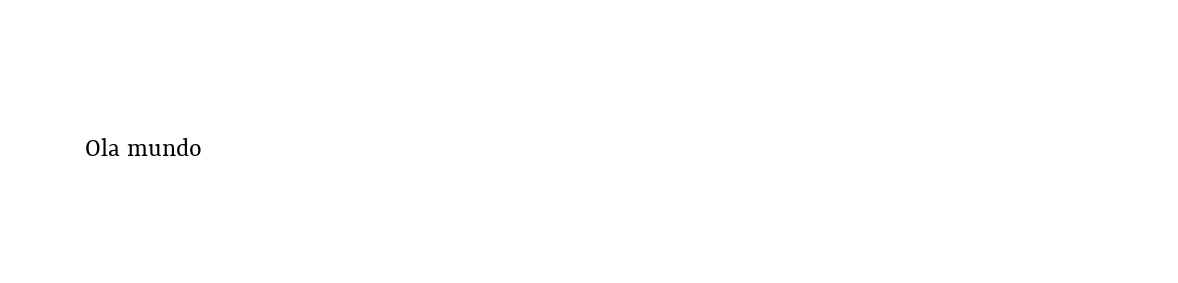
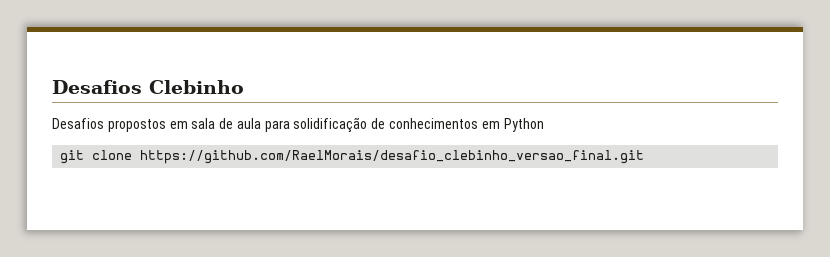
- Ola mundo
+ Desafios Clebinho
+ Desafios propostos em sala de aula para solidificação de conhecimentos em Python
+ git clone https://github.com/RaelMorais/desafio_clebinho_versao_final.git

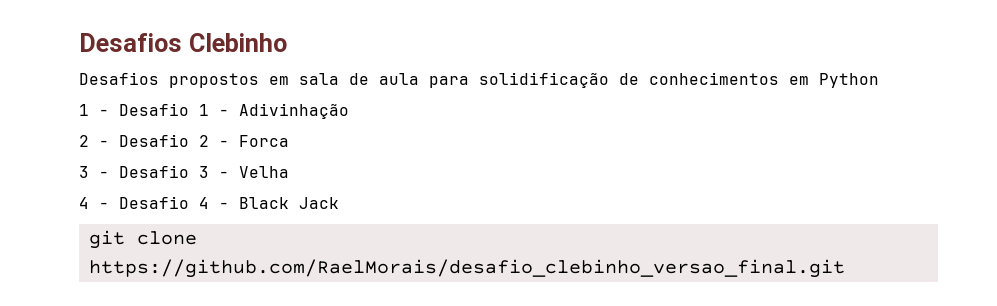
+ 1 - Desafio 1 - Adivinhação
+ 2 - Desafio 2 - Forca
+ 3 - Desafio 3 - Velha
+ 4 - Desafio 4 - Black Jack

